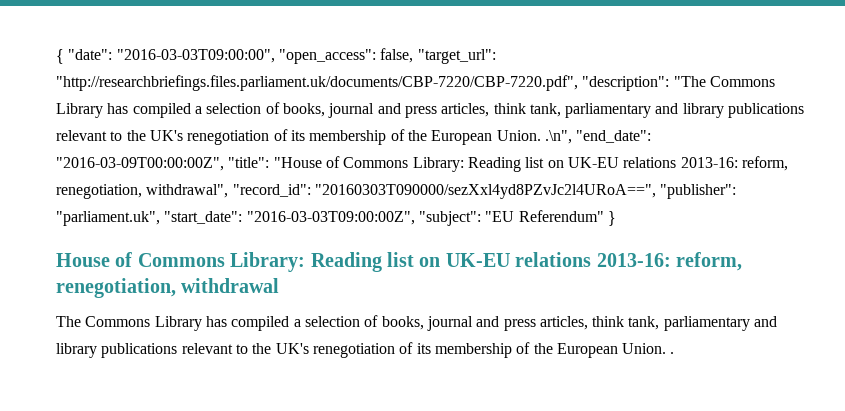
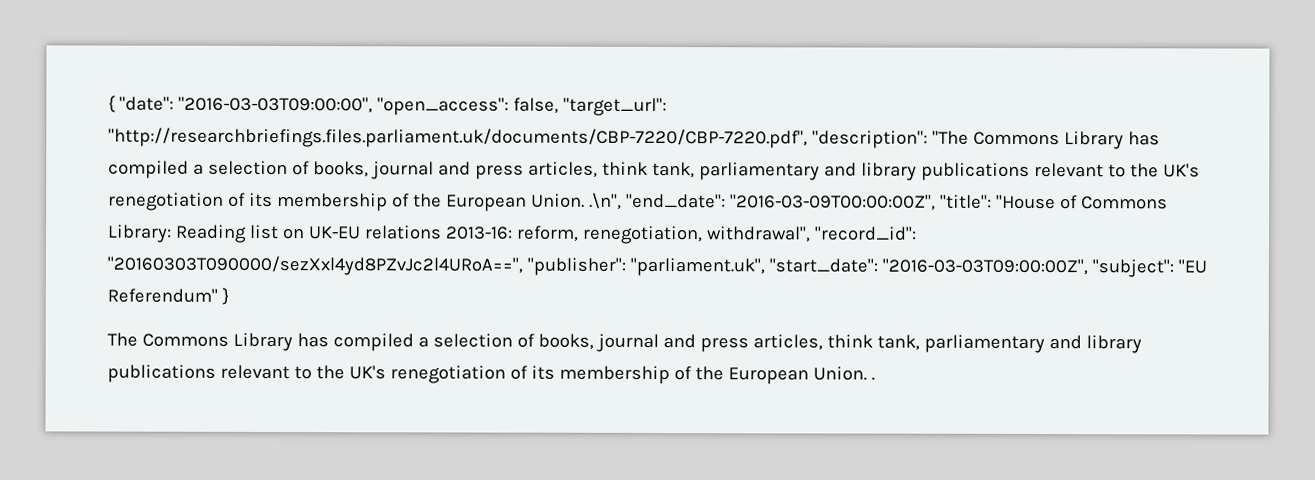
- House of Commons Library: Reading list on UK-EU relations 2013-16: reform, renegotiation, withdrawal

